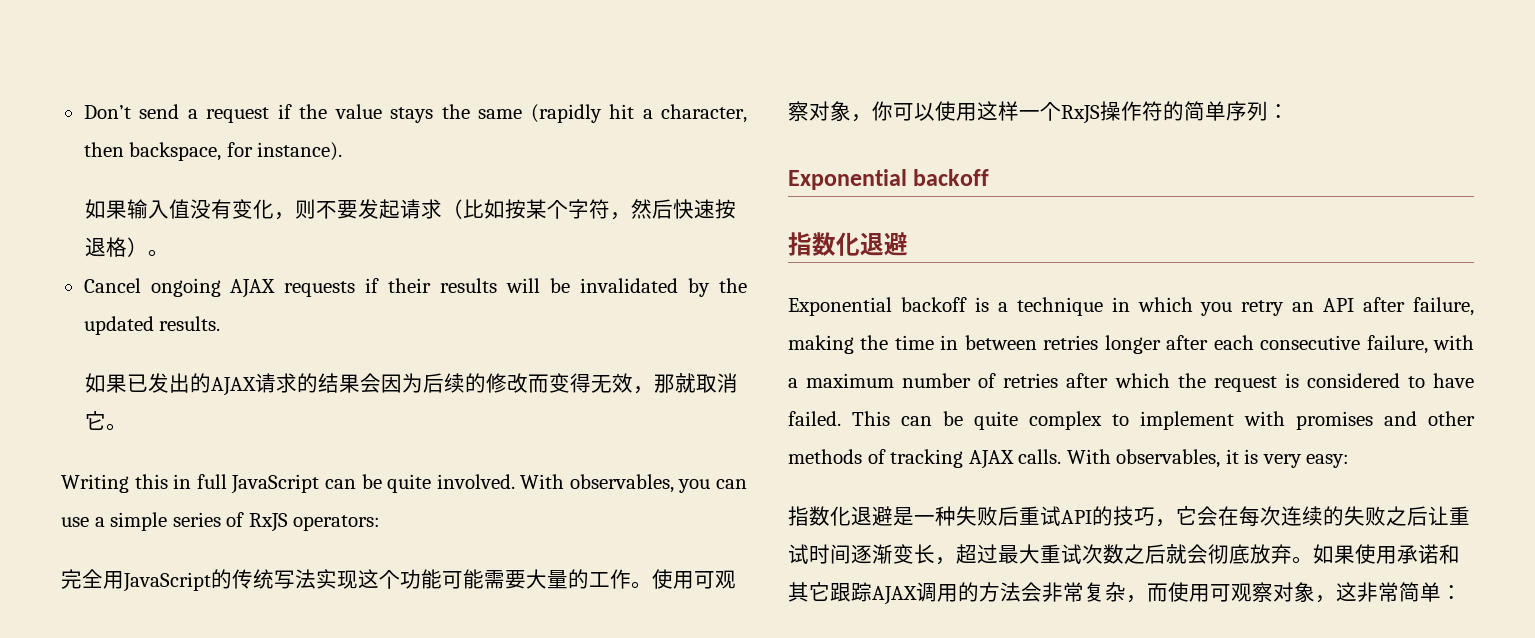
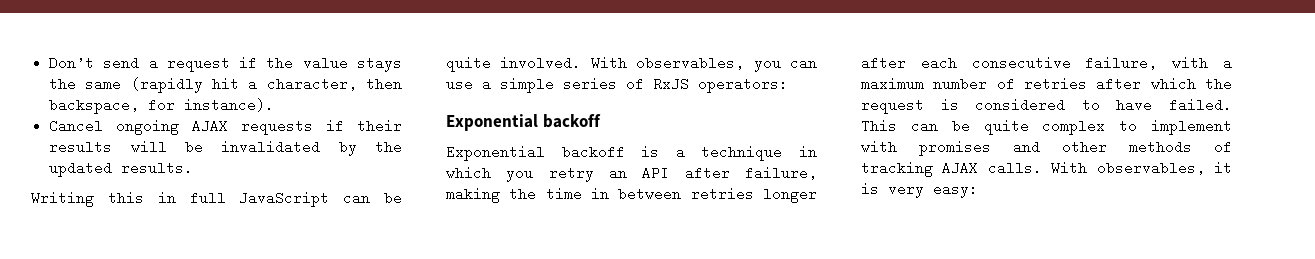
- 如果输入值没有变化，则不要发起请求（比如按某个字符，然后快速按退格）。
- 如果已发出的AJAX请求的结果会因为后续的修改而变得无效，那就取消它。
  With observables, you can use a simple series of RxJS operators:
- 完全用JavaScript的传统写法实现这个功能可能需要大量的工作。使用可观察对象，你可以使用这样一个RxJS操作符的简单序列：
  Exponential backoff
- 指数化退避
- 指数化退避是一种失败后重试API的技巧，它会在每次连续的失败之后让重试时间逐渐变长，超过最大重试次数之后就会彻底放弃。如果使用承诺和其它跟踪AJAX调用的方法会非常复杂，而使用可观察对象，这非常简单：

